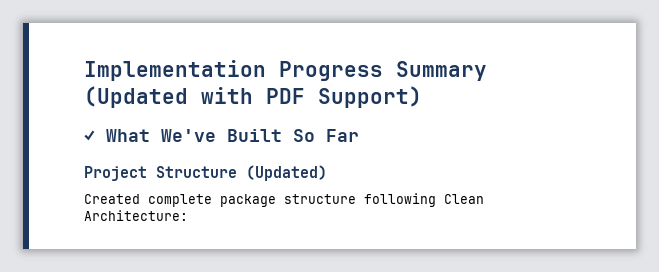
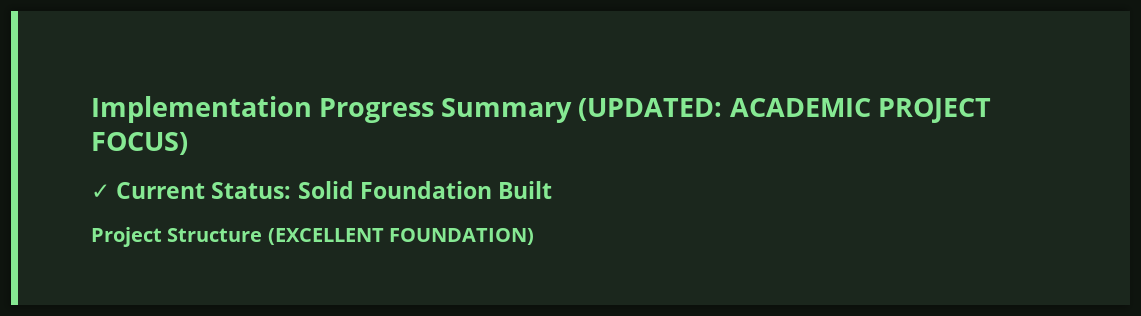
- Implementation Progress Summary (Updated with PDF Support)
- ✓ What We've Built So Far
+ Implementation Progress Summary (UPDATED: ACADEMIC PROJECT FOCUS)
+ ✓ Current Status: Solid Foundation Built
- Project Structure (Updated)
- Created complete package structure following Clean Architecture:
+ Project Structure (EXCELLENT FOUNDATION)

